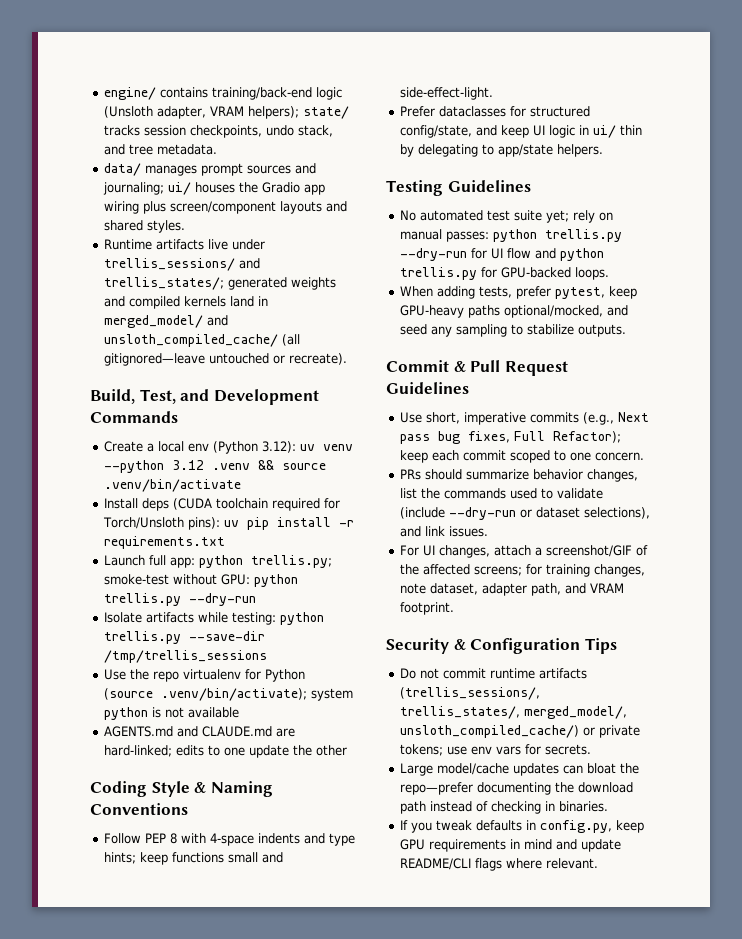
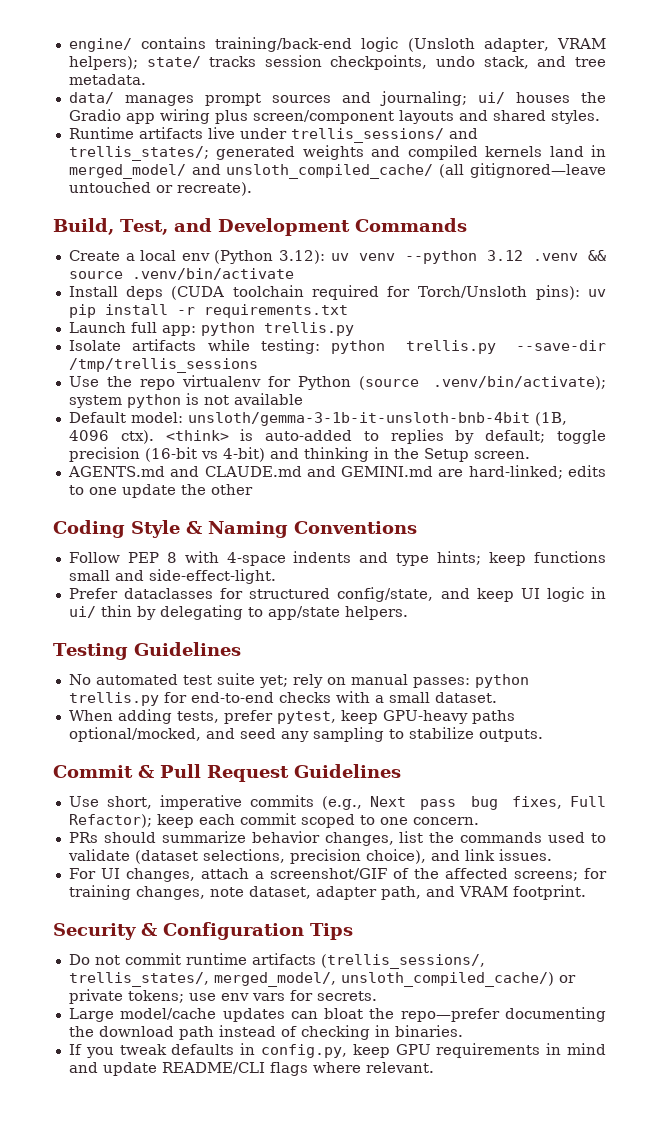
- Launch full app: python trellis.py; smoke-test without GPU: python trellis.py --dry-run
+ Launch full app: python trellis.py
+ Default model: unsloth/gemma-3-1b-it-unsloth-bnb-4bit (1B, 4096 ctx). <think> is auto-added to replies by default; toggle precision (16-bit vs 4-bit) and thinking in the Setup screen.
- AGENTS.md and CLAUDE.md are hard-linked; edits to one update the other
+ AGENTS.md and CLAUDE.md and GEMINI.md are hard-linked; edits to one update the other
- No automated test suite yet; rely on manual passes: python trellis.py --dry-run for UI flow and python trellis.py for GPU-backed loops.
+ No automated test suite yet; rely on manual passes: python trellis.py for end-to-end checks with a small dataset.
- PRs should summarize behavior changes, list the commands used to validate (include --dry-run or dataset selections), and link issues.
+ PRs should summarize behavior changes, list the commands used to validate (dataset selections, precision choice), and link issues.

